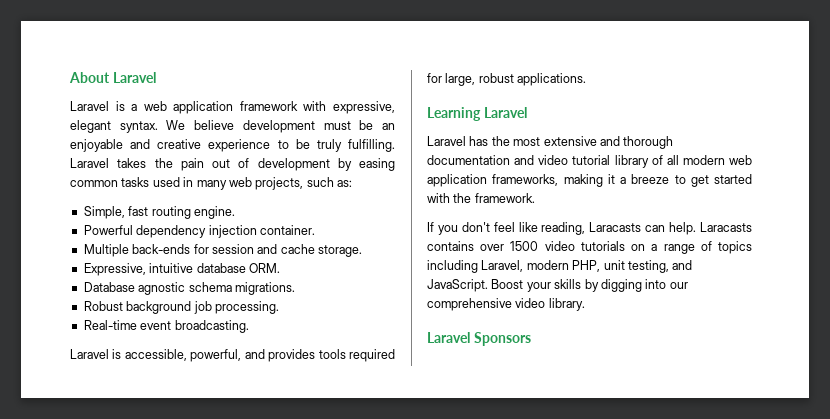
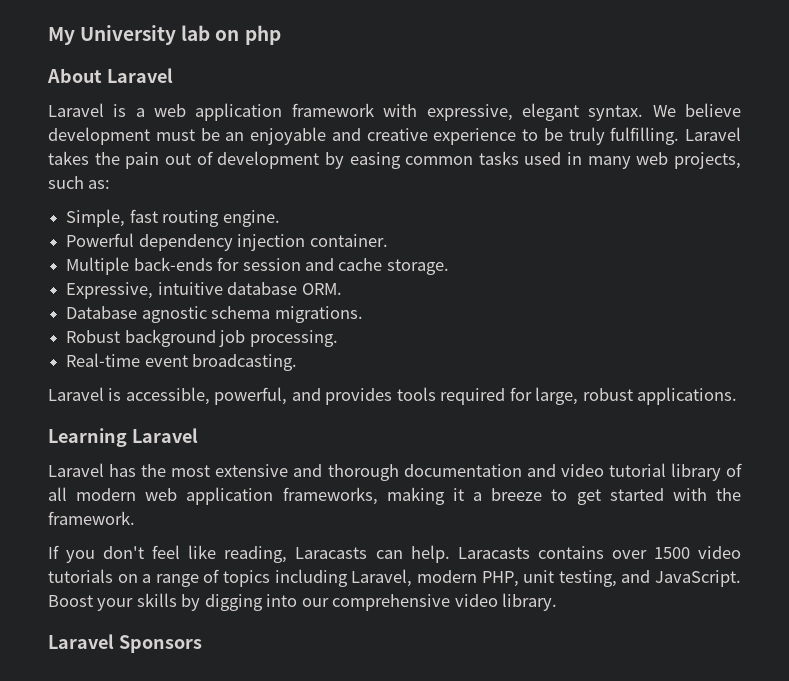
+ My University lab on php

